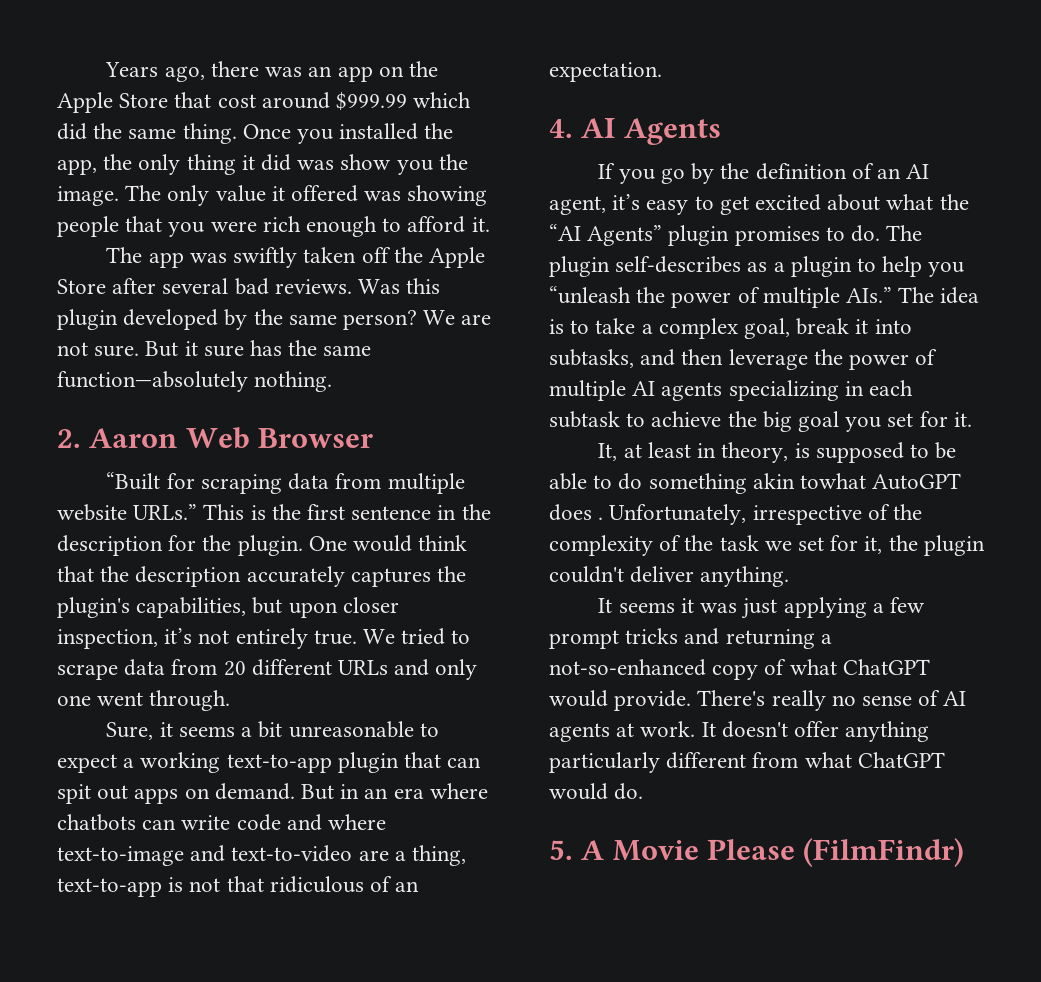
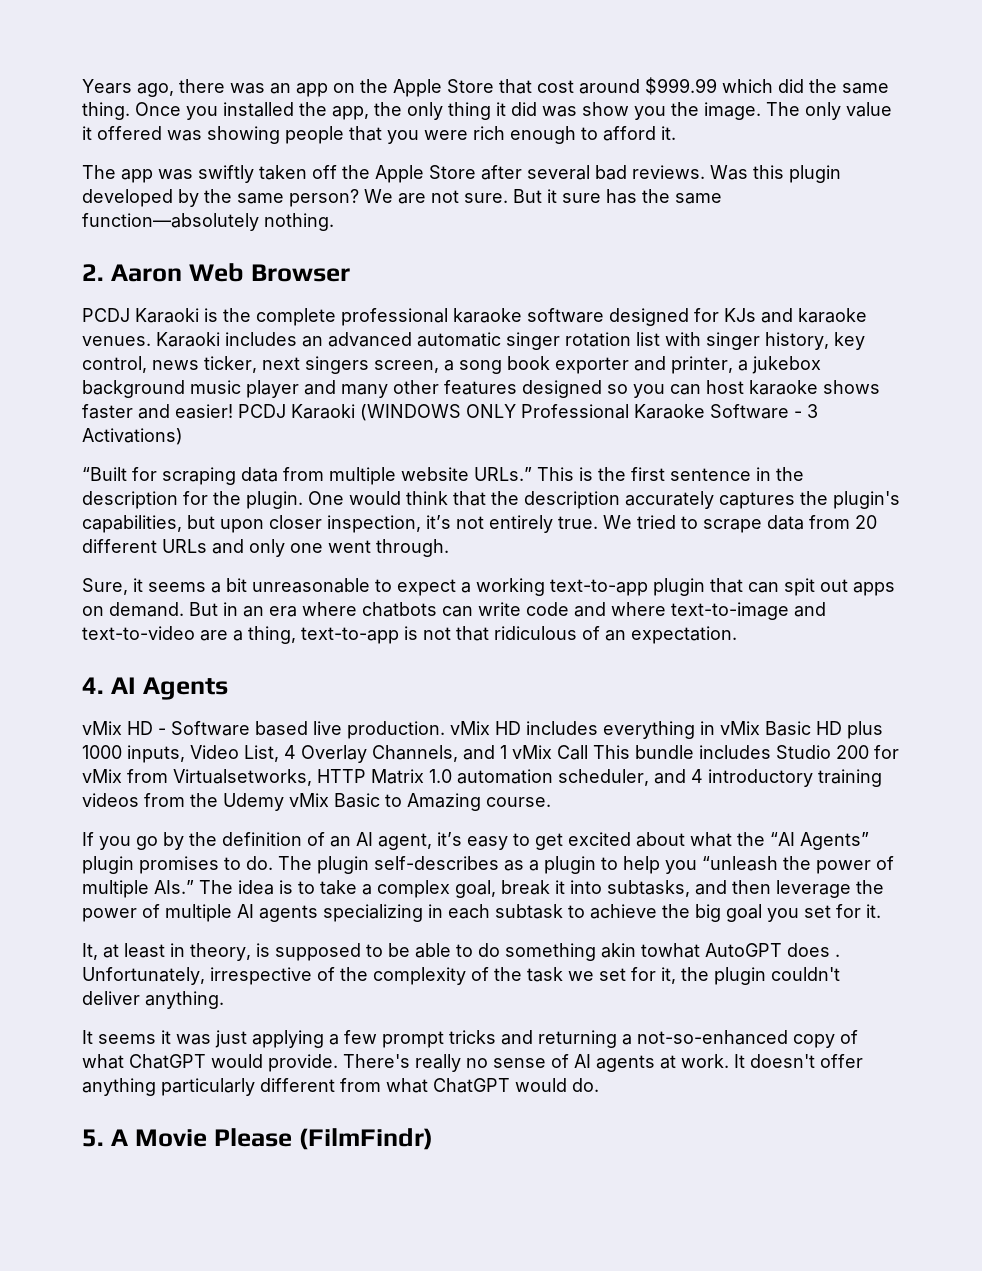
+ PCDJ Karaoki is the complete professional karaoke software designed for KJs and karaoke venues. Karaoki includes an advanced automatic singer rotation list with singer history, key control, news ticker, next singers screen, a song book exporter and printer, a jukebox background music player and many other features designed so you can host karaoke shows faster and easier! PCDJ Karaoki (WINDOWS ONLY Professional Karaoke Software - 3 Activations)
+ vMix HD - Software based live production. vMix HD includes everything in vMix Basic HD plus 1000 inputs, Video List, 4 Overlay Channels, and 1 vMix Call This bundle includes Studio 200 for vMix from Virtualsetworks, HTTP Matrix 1.0 automation scheduler, and 4 introductory training videos from the Udemy vMix Basic to Amazing course.

